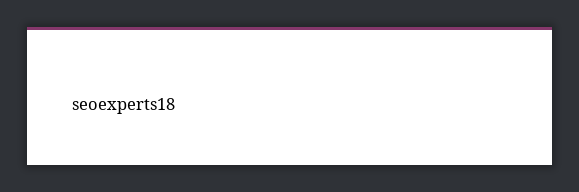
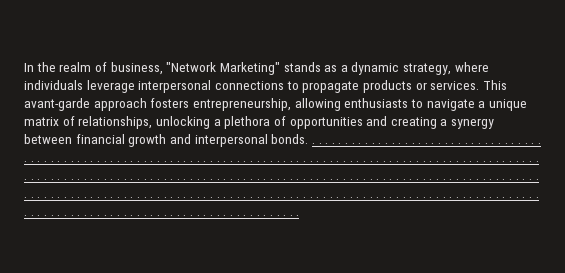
- seoexperts18
+ In the realm of business, "Network Marketing" stands as a dynamic strategy, where individuals leverage interpersonal connections to propagate products or services. This avant-garde approach fosters entrepreneurship, allowing enthusiasts to navigate a unique matrix of relationships, unlocking a plethora of opportunities and creating a synergy between financial growth and interpersonal bonds. . . . . . . . . . . . . . . . . . . . . . . . . . . . . . . . . . . . . . . . . . . . . . . . . . . . . . . . . . . . . . . . . . . . . . . . . . . . . . . . . . . . . . . . . . . . . . . . . . . . . . . . . . . . . . . . . . . . . . . . . . . . . . . . . . . . . . . . . . . . . . . . . . . . . . . . . . . . . . . . . . . . . . . . . . . . . . . . . . . . . . . . . . . . . . . . . . . . . . . . . . . . . . . . . . . . . . . . . . . . . . . . . . . . . . . . . . . . . . . . . . . . . . . . . . . . . . . . . . . . . . . . . . . . . . . . . . . . . . . . . . . . . . . . . . . . . . . . . . . . . . . . . . . . . . . .

